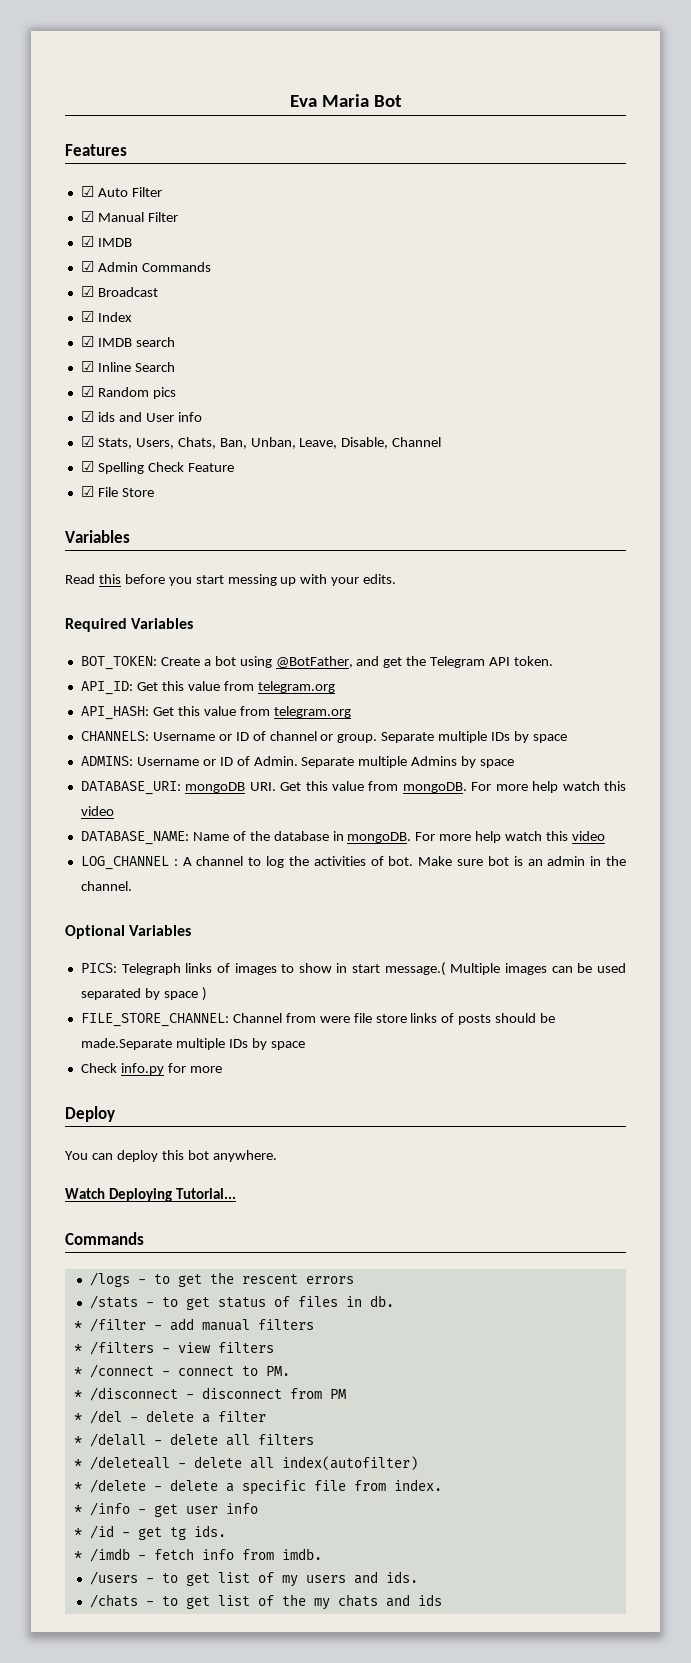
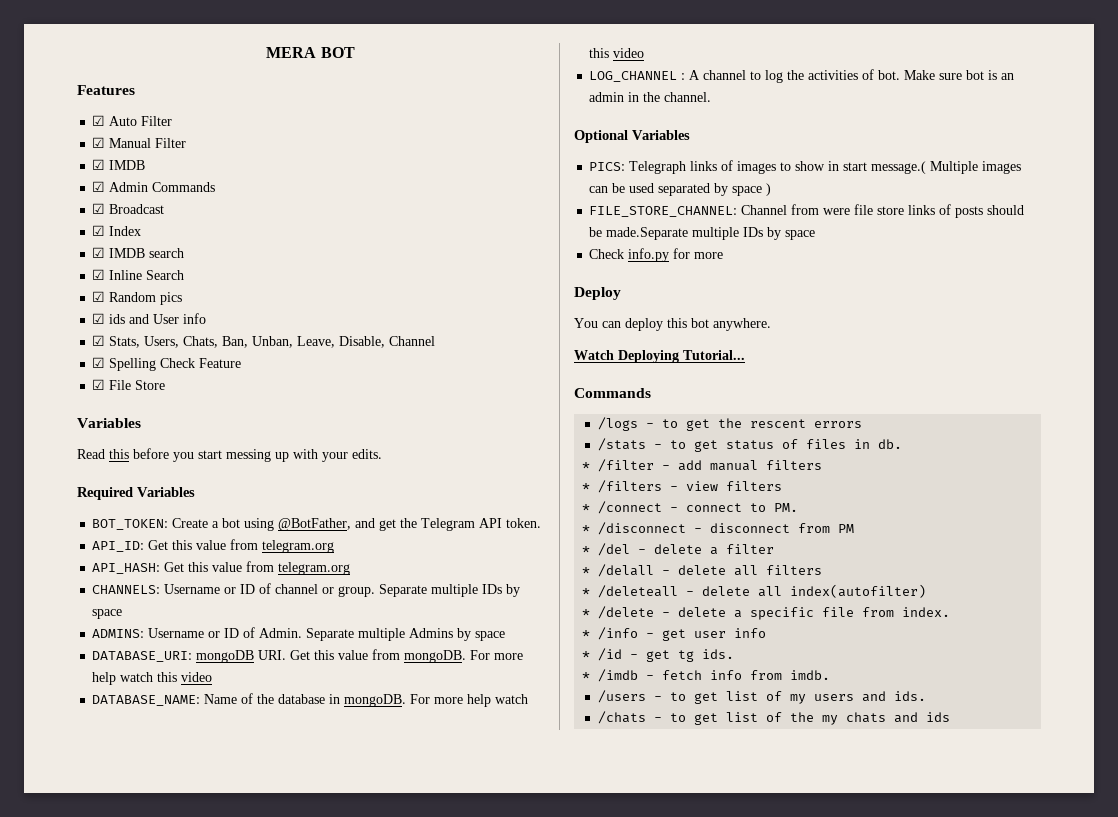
- Eva Maria Bot
+ MERA BOT

